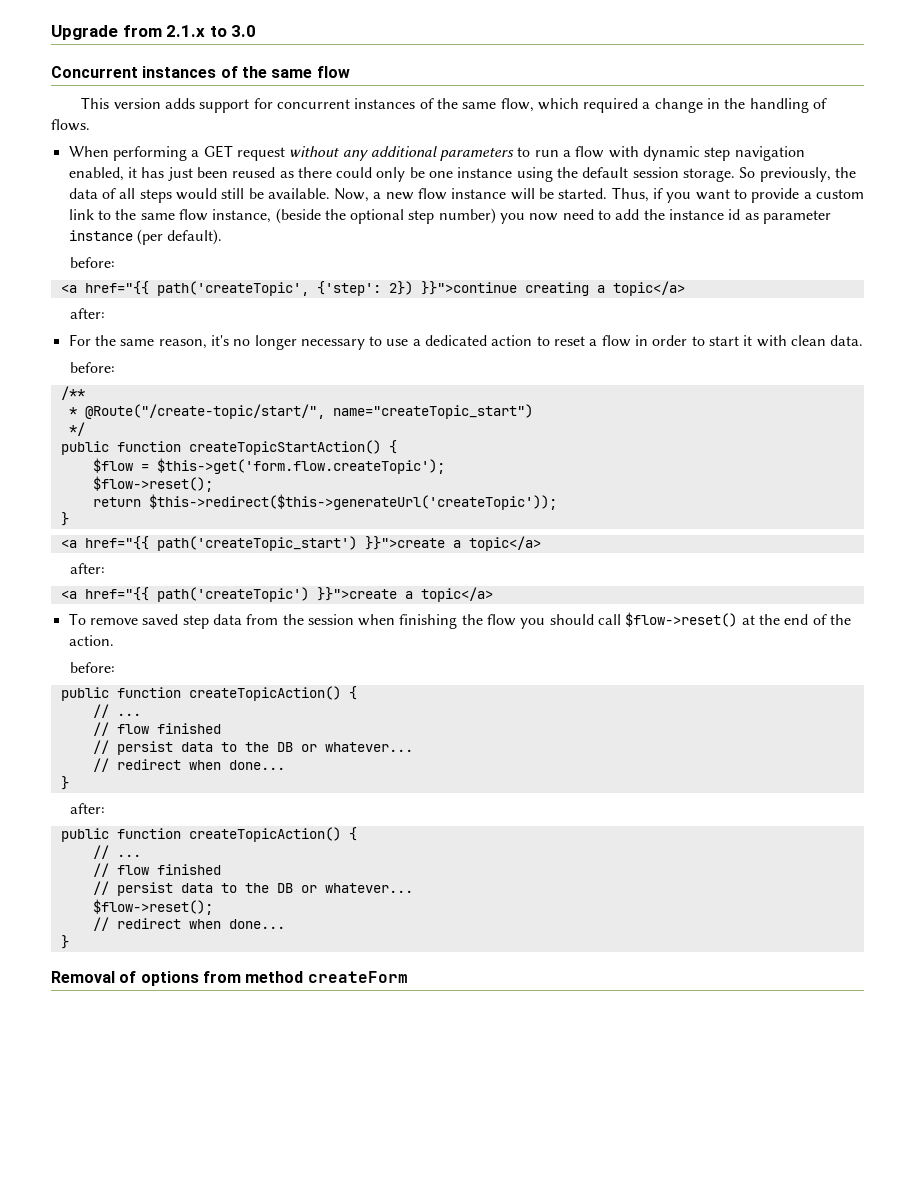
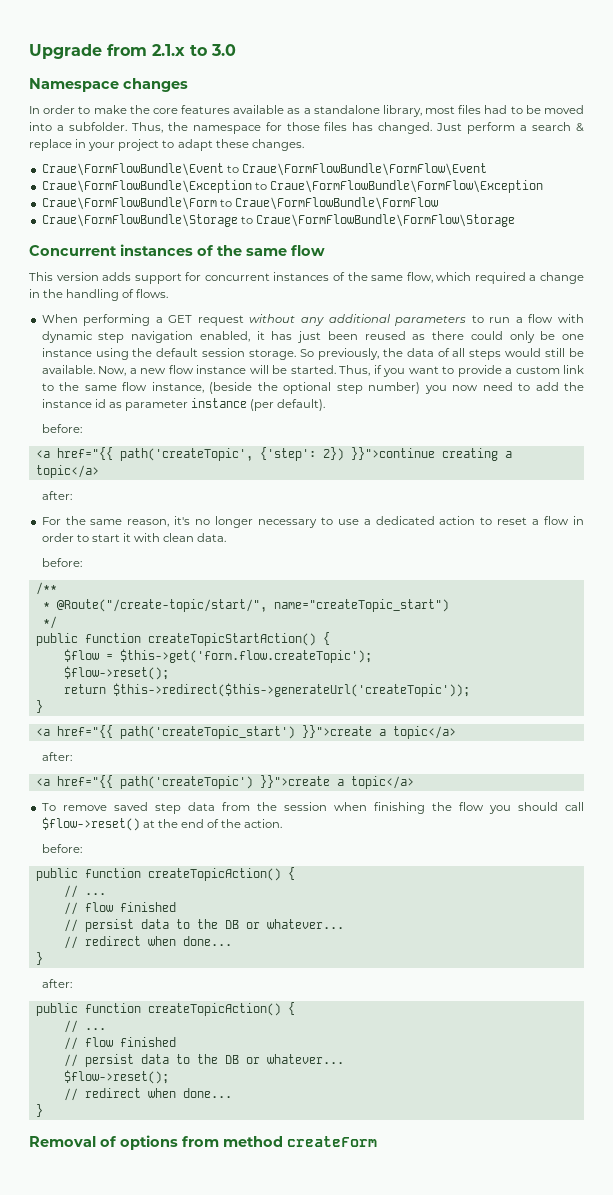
+ Namespace changes
+ In order to make the core features available as a standalone library, most files had to be moved into a subfolder. Thus, the namespace for those files has changed. Just perform a search & replace in your project to adapt these changes.
+ Craue\FormFlowBundle\Event to Craue\FormFlowBundle\FormFlow\Event
+ Craue\FormFlowBundle\Exception to Craue\FormFlowBundle\FormFlow\Exception
+ Craue\FormFlowBundle\Form to Craue\FormFlowBundle\FormFlow
+ Craue\FormFlowBundle\Storage to Craue\FormFlowBundle\FormFlow\Storage

